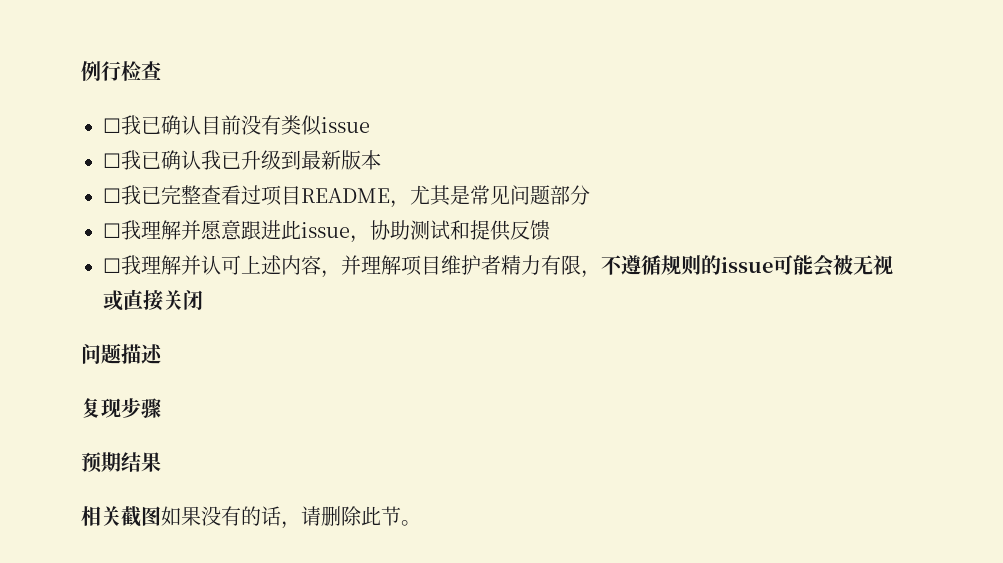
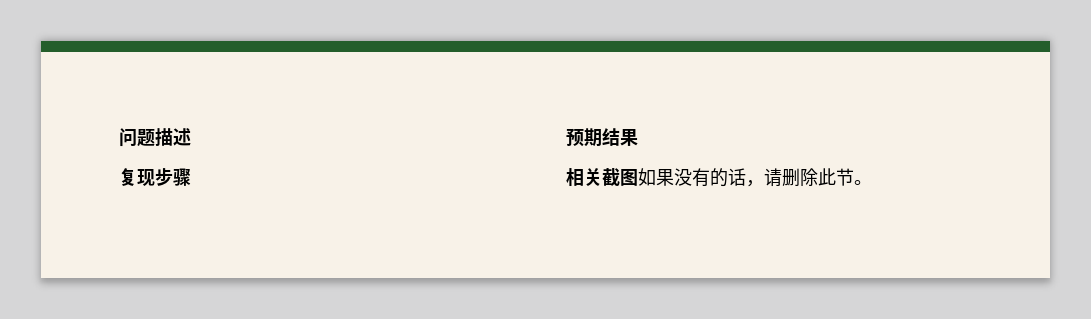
- 例行检查
- ☐我已确认目前没有类似issue
- ☐我已确认我已升级到最新版本
- ☐我已完整查看过项目README，尤其是常见问题部分
- ☐我理解并愿意跟进此issue，协助测试和提供反馈
- ☐我理解并认可上述内容，并理解项目维护者精力有限，不遵循规则的issue可能会被无视或直接关闭

